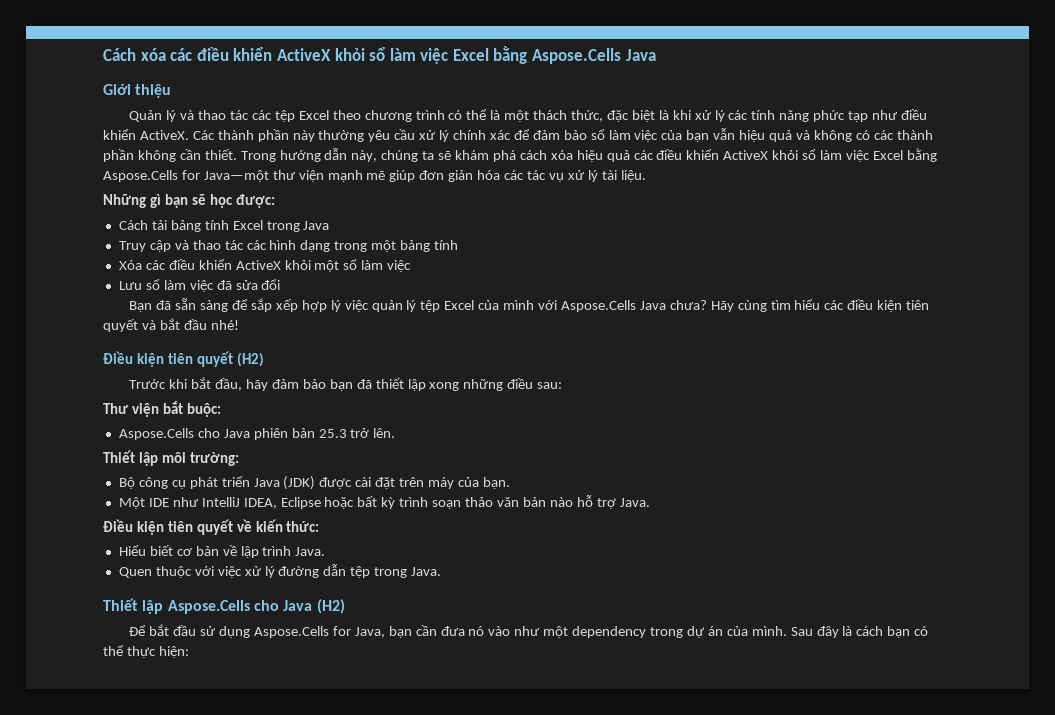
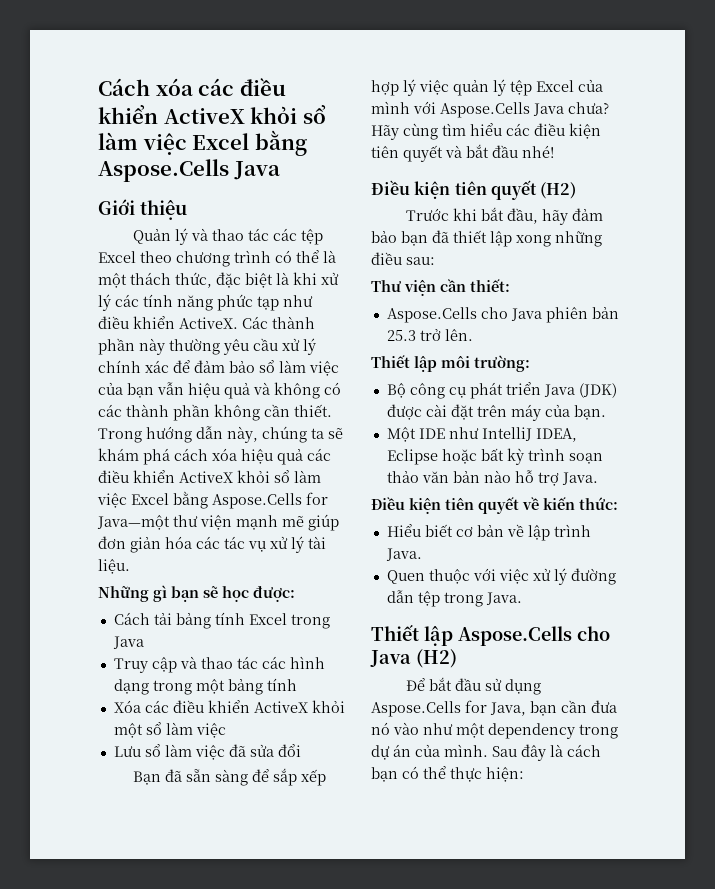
- Thư viện bắt buộc:
+ Thư viện cần thiết:

